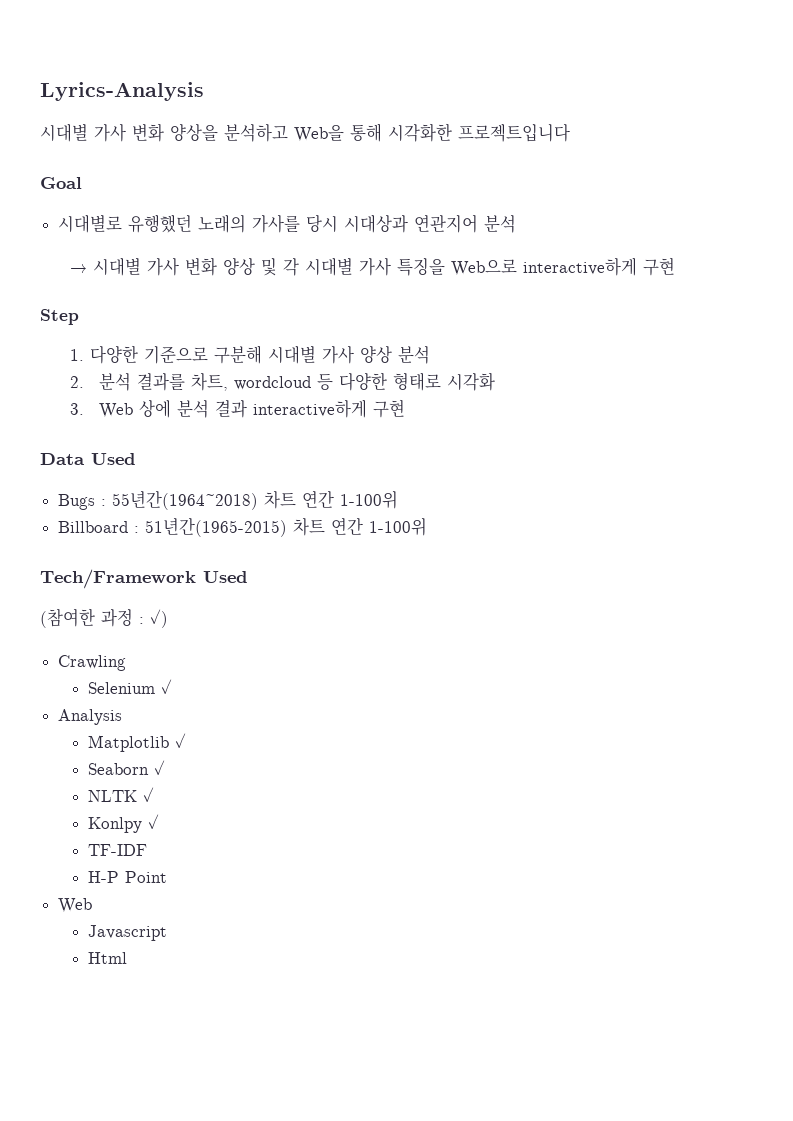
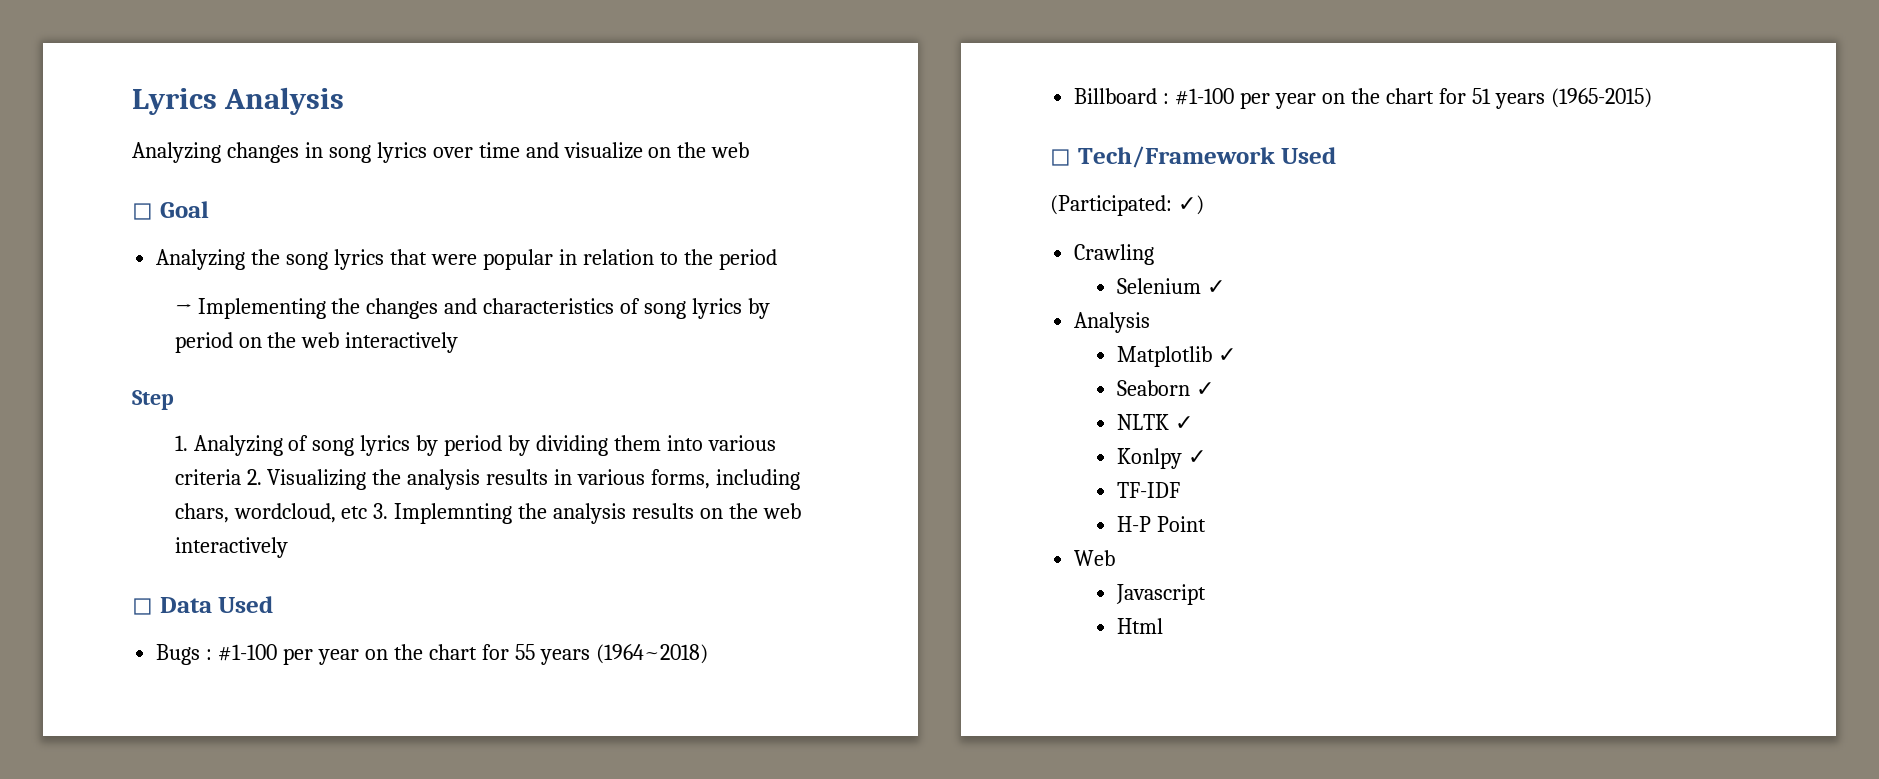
- Lyrics-Analysis
- 시대별 가사 변화 양상을 분석하고 Web을 통해 시각화한 프로젝트입니다
- Goal
- 시대별로 유행했던 노래의 가사를 당시 시대상과 연관지어 분석
- → 시대별 가사 변화 양상 및 각 시대별 가사 특징을 Web으로 interactive하게 구현
+ Lyrics Analysis
+ Analyzing changes in song lyrics over time and visualize on the web
+ ◻ Goal
+ Analyzing the song lyrics that were popular in relation to the period
+ → Implementing the changes and characteristics of song lyrics by period on the web interactively
  Step
- 1. 다양한 기준으로 구분해 시대별 가사 양상 분석
- 2. 분석 결과를 차트, wordcloud 등 다양한 형태로 시각화
- 3. Web 상에 분석 결과 interactive하게 구현
- Data Used
- Bugs : 55년간(1964~2018) 차트 연간 1-100위
- Billboard : 51년간(1965-2015) 차트 연간 1-100위
- Tech/Framework Used
+ 1. Analyzing of song lyrics by period by dividing them into various criteria 2. Visualizing the analysis results in various forms, including chars, wordcloud, etc 3. Implemnting the analysis results on the web interactively
+ ◻ Data Used
+ Bugs : #1-100 per year on the chart for 55 years (1964~2018)
+ Billboard : #1-100 per year on the chart for 51 years (1965-2015)
+ ◻ Tech/Framework Used
- (참여한 과정 : ✓)
+ (Participated: ✓)

